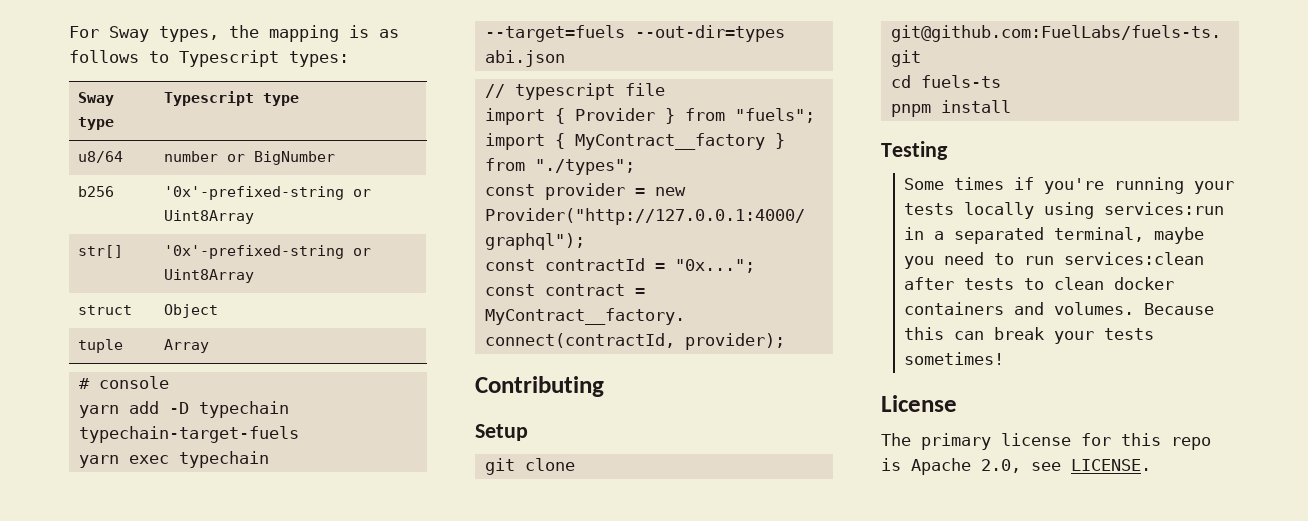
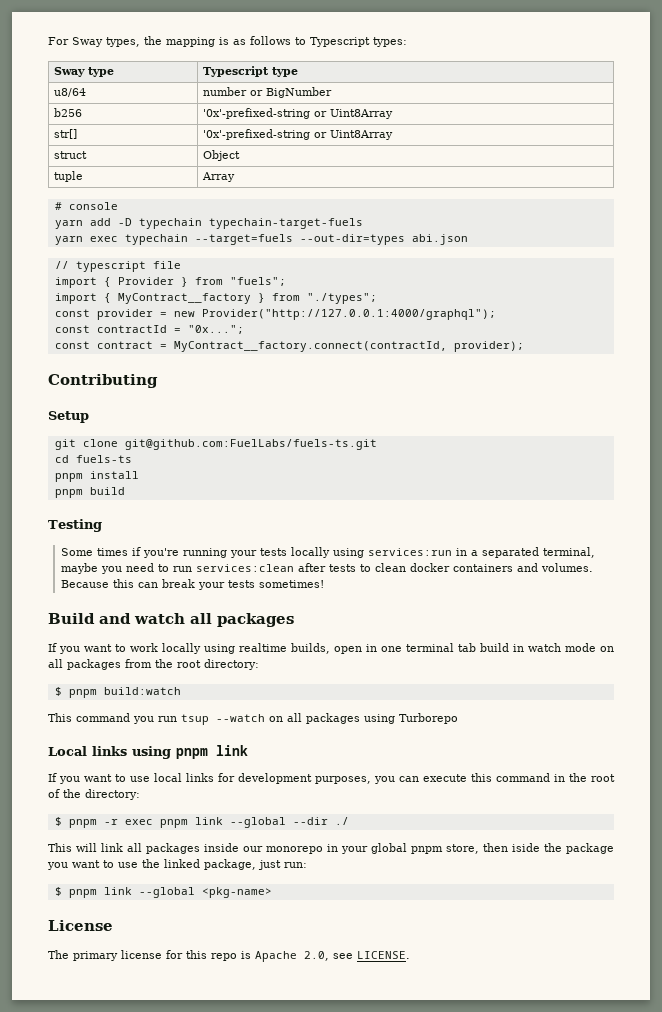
+ pnpm build
+ Build and watch all packages
+ If you want to work locally using realtime builds, open in one terminal tab build in watch mode on all packages from the root directory:
+ $ pnpm build:watch
+ This command you run tsup --watch on all packages using Turborepo
+ Local links using pnpm link
+ If you want to use local links for development purposes, you can execute this command in the root of the directory:
+ $ pnpm -r exec pnpm link --global --dir ./
+ This will link all packages inside our monorepo in your global pnpm store, then iside the package you want to use the linked package, just run:
+ $ pnpm link --global <pkg-name>

